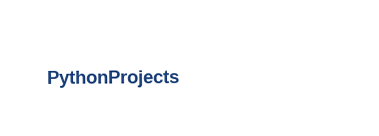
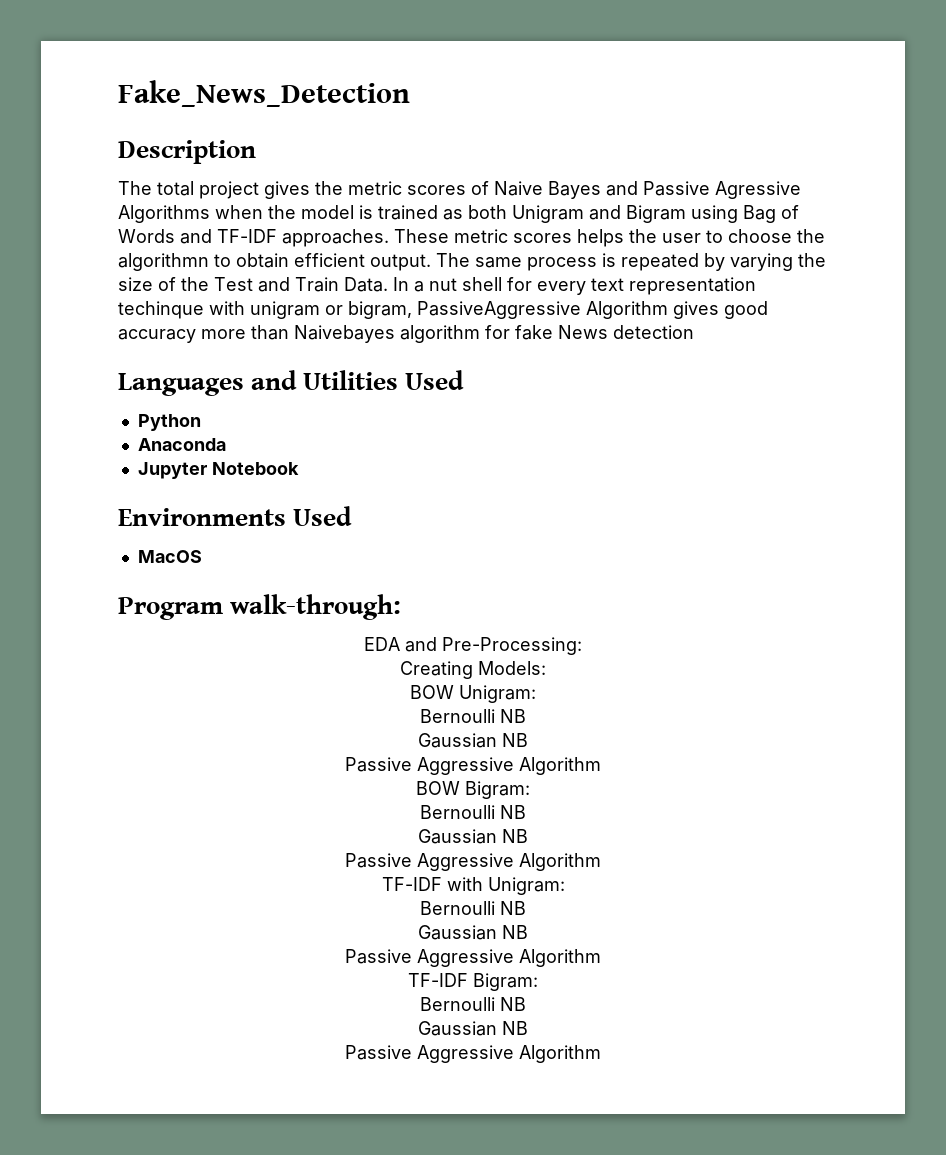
- PythonProjects
+ Fake_News_Detection
+ Description
+ The total project gives the metric scores of Naive Bayes and Passive Agressive Algorithms when the model is trained as both Unigram and Bigram using Bag of Words and TF-IDF approaches. These metric scores helps the user to choose the algorithmn to obtain efficient output. The same process is repeated by varying the size of the Test and Train Data. In a nut shell for every text representation techinque with unigram or bigram, PassiveAggressive Algorithm gives good accuracy more than Naivebayes algorithm for fake News detection
+ Languages and Utilities Used
+ Python
+ Anaconda
+ Jupyter Notebook
+ Environments Used
+ MacOS
+ Program walk-through:
+ EDA and Pre-Processing:
+ Creating Models:
+ BOW Unigram:
+ Bernoulli NB
+ Gaussian NB
+ Passive Aggressive Algorithm
+ BOW Bigram:
+ Bernoulli NB
+ Gaussian NB
+ Passive Aggressive Algorithm
+ TF-IDF with Unigram:
+ Bernoulli NB
+ Gaussian NB
+ Passive Aggressive Algorithm
+ TF-IDF Bigram:
+ Bernoulli NB
+ Gaussian NB
+ Passive Aggressive Algorithm

